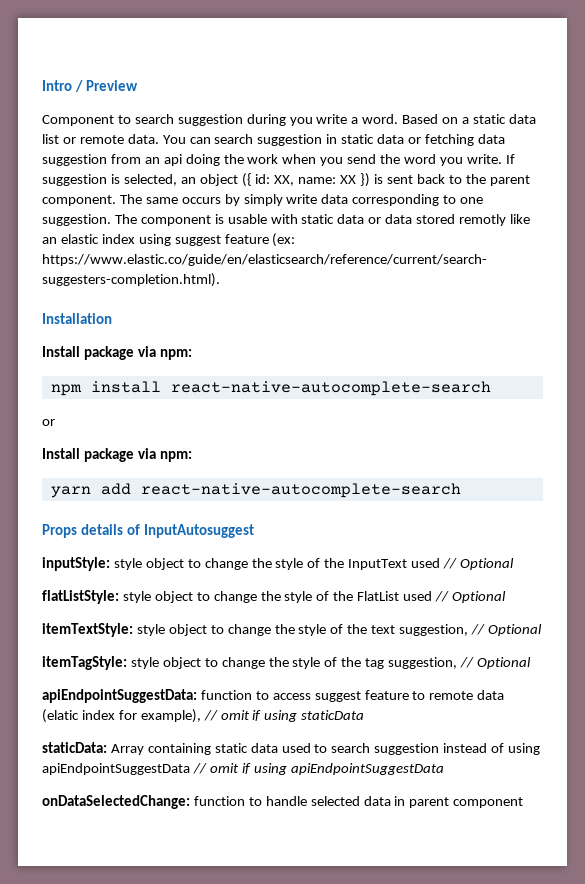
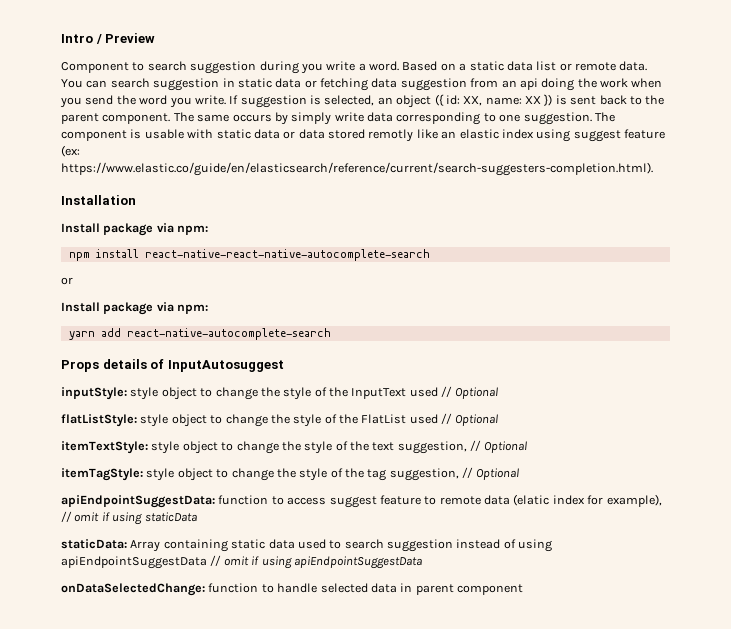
- npm install react-native-autocomplete-search
+ npm install react-native-react-native-autocomplete-search

